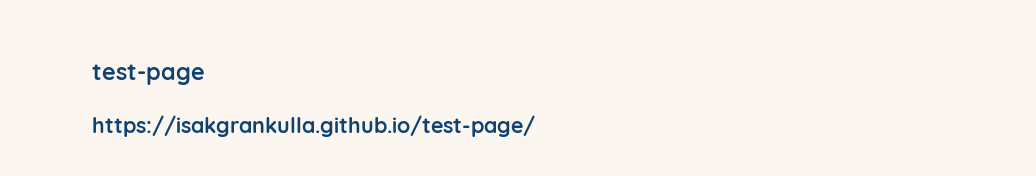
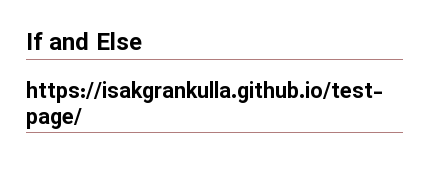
- test-page
+ If and Else

